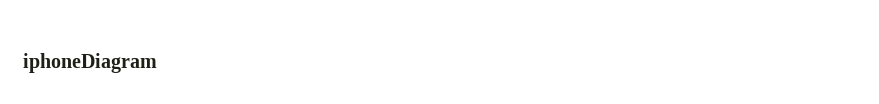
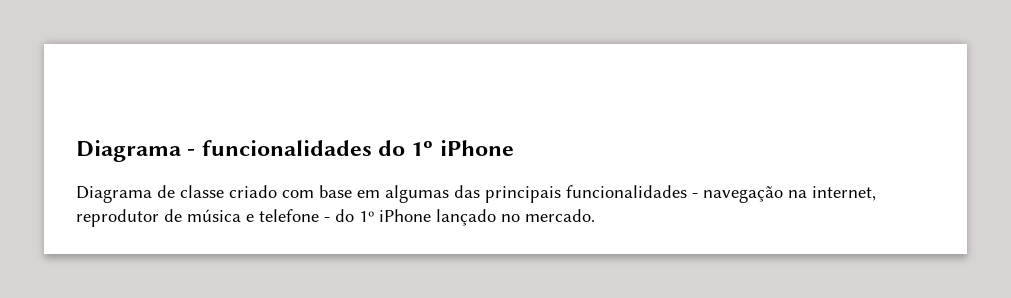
- iphoneDiagram
+ Diagrama - funcionalidades do 1º iPhone
+ Diagrama de classe criado com base em algumas das principais funcionalidades - navegação na internet, reprodutor de música e telefone - do 1º iPhone lançado no mercado.

